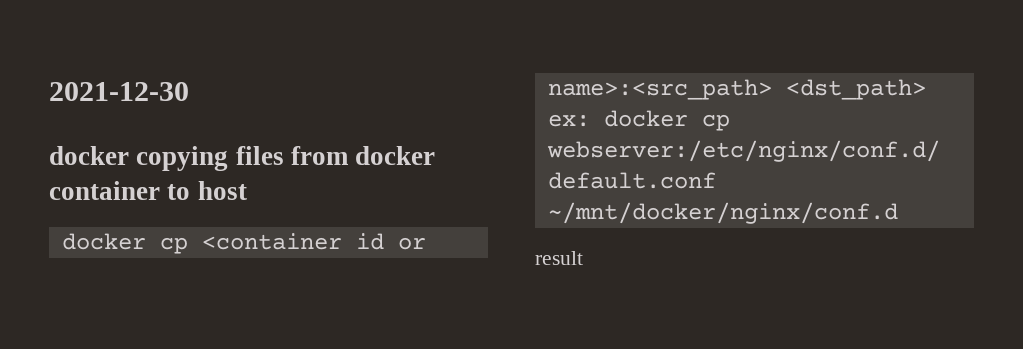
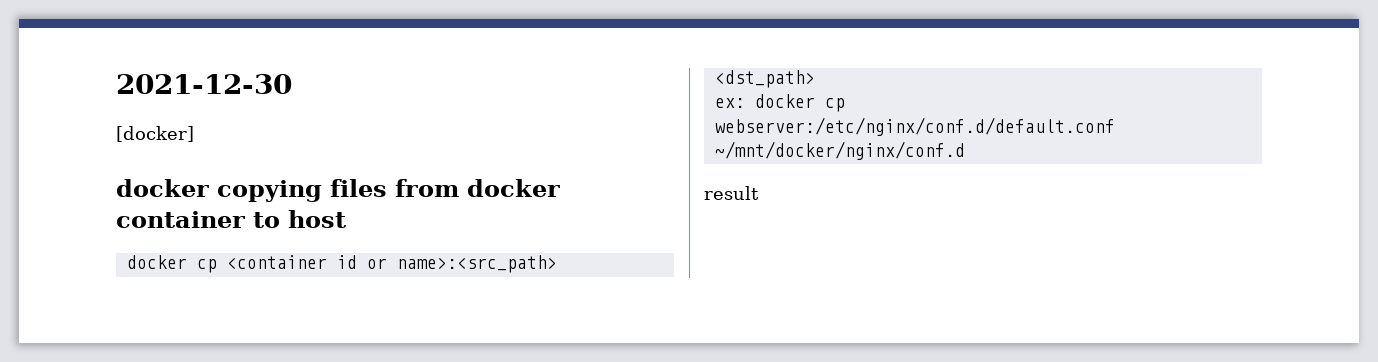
+ [docker]

